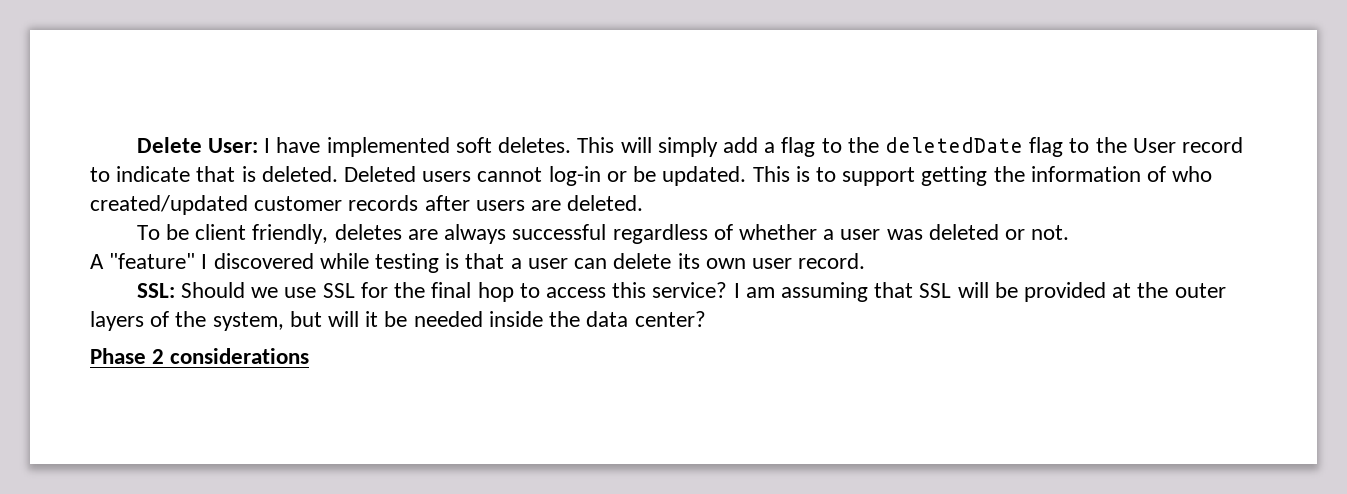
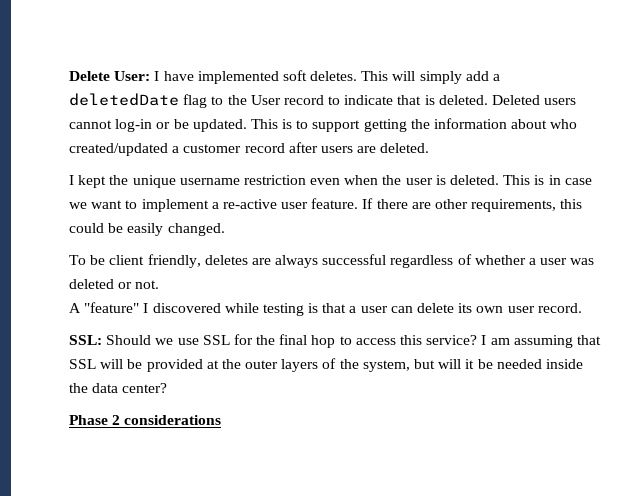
- This will simply add a flag to the deletedDate flag to the User record to indicate that is deleted.
+ This will simply add a deletedDate flag to the User record to indicate that is deleted.
- This is to support getting the information of who created/updated customer records after users are deleted.
+ This is to support getting the information about who created/updated a customer record after users are deleted.
+ I kept the unique username restriction even when the user is deleted. This is in case we want to implement a re-active user feature. If there are other requirements, this could be easily changed.

